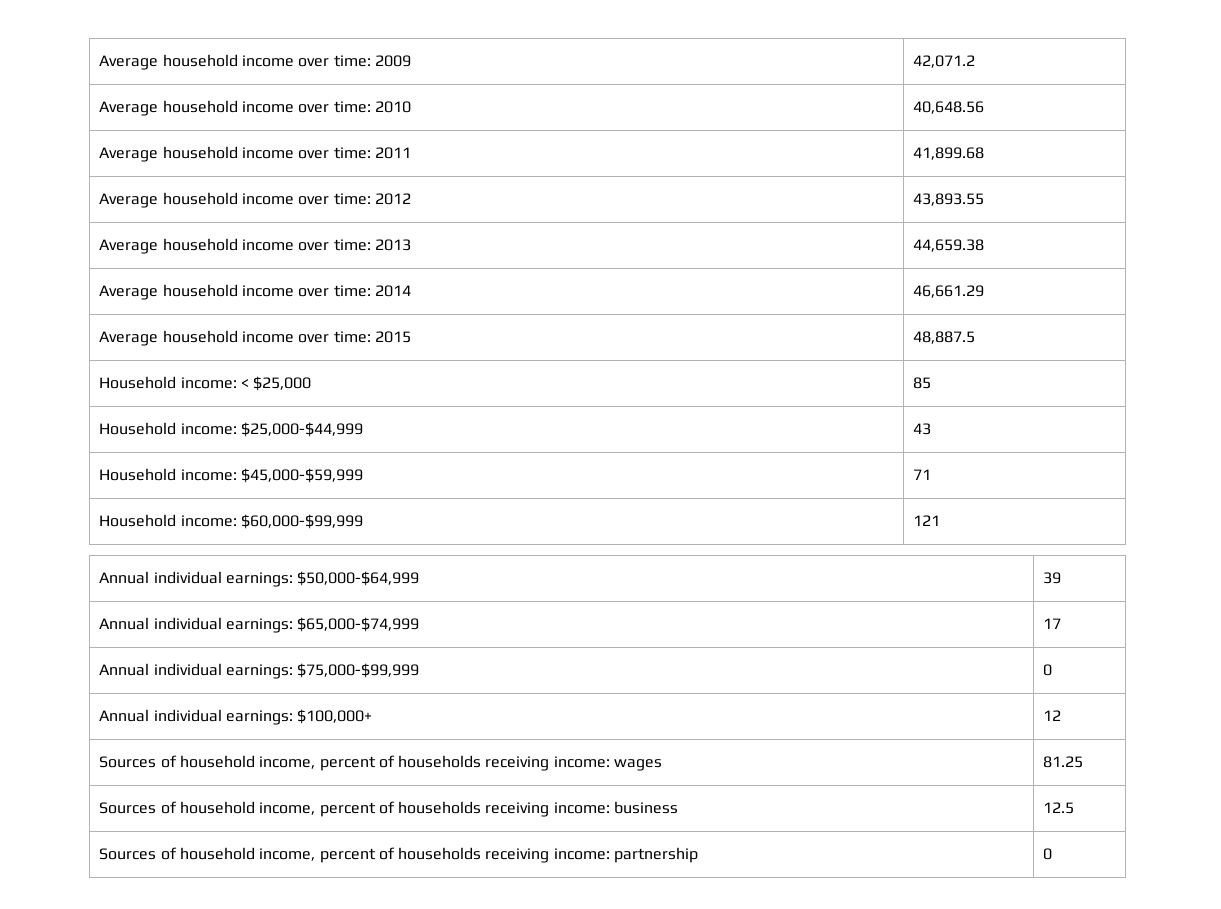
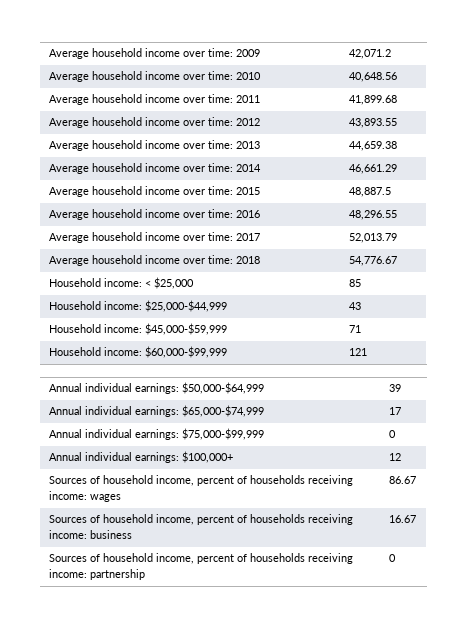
+ Average household income over time: 2016 | 48,296.55
+ Average household income over time: 2017 | 52,013.79
+ Average household income over time: 2018 | 54,776.67
- Sources of household income, percent of households receiving income: wages | 81.25
+ Sources of household income, percent of households receiving income: wages | 86.67
- Sources of household income, percent of households receiving income: business | 12.5
+ Sources of household income, percent of households receiving income: business | 16.67

